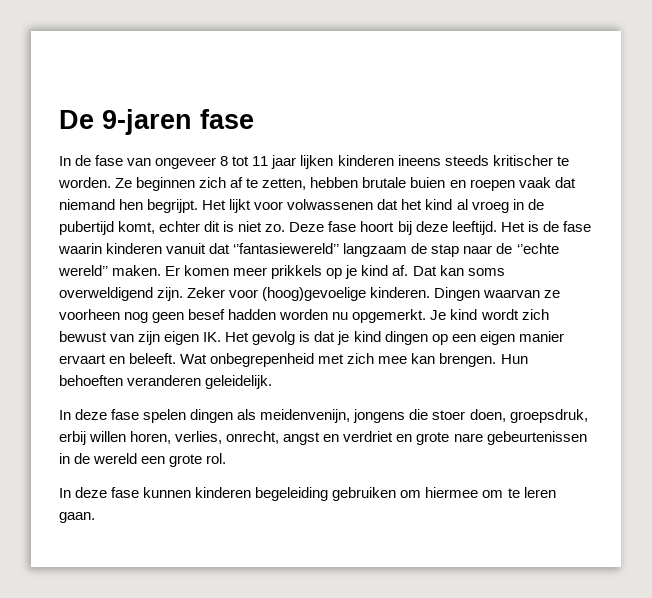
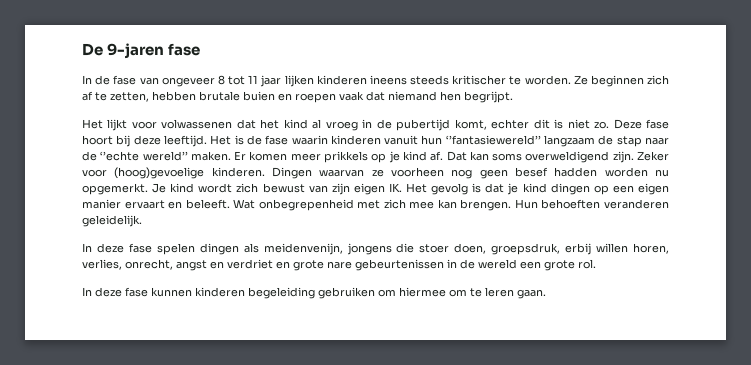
- Ze beginnen zich af te zetten, hebben brutale buien en roepen vaak dat niemand hen begrijpt. Het lijkt voor volwassenen dat het kind al vroeg in de pubertijd komt, echter dit is niet zo.
+ Ze beginnen zich af te zetten, hebben brutale buien en roepen vaak dat niemand hen begrijpt.
+ Het lijkt voor volwassenen dat het kind al vroeg in de pubertijd komt, echter dit is niet zo.
- Het is de fase waarin kinderen vanuit dat ‘’fantasiewereld’’ langzaam de stap naar de ‘’echte wereld’’ maken.
+ Het is de fase waarin kinderen vanuit hun ‘’fantasiewereld’’ langzaam de stap naar de ‘’echte wereld’’ maken.

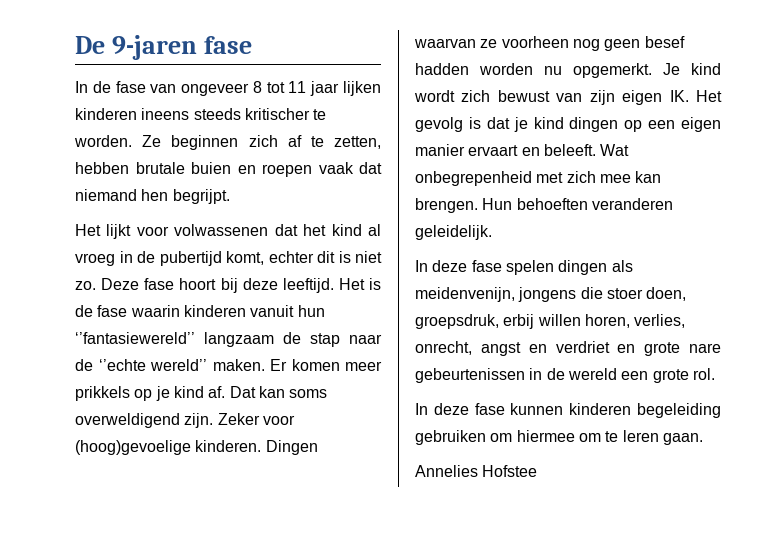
+ Annelies Hofstee

